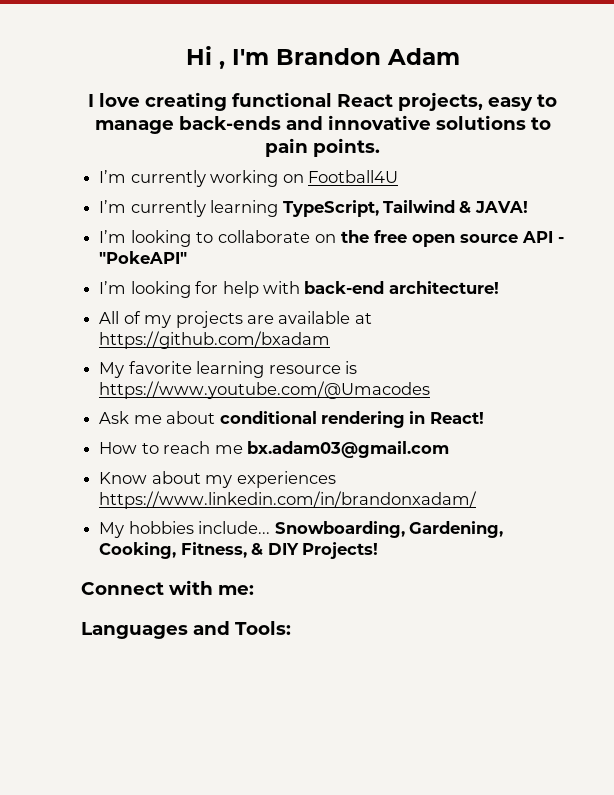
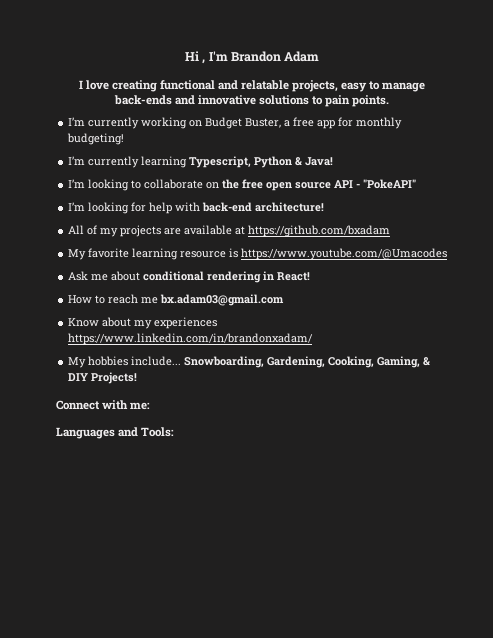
- I love creating functional React projects, easy to manage back-ends and innovative solutions to pain points.
+ I love creating functional and relatable projects, easy to manage back-ends and innovative solutions to pain points.
- I’m currently working on Football4U
+ I’m currently working on Budget Buster, a free app for monthly budgeting!
- I’m currently learning TypeScript, Tailwind & JAVA!
+ I’m currently learning Typescript, Python & Java!
- Snowboarding, Gardening, Cooking, Fitness, & DIY Projects!
+ Snowboarding, Gardening, Cooking, Gaming, & DIY Projects!

